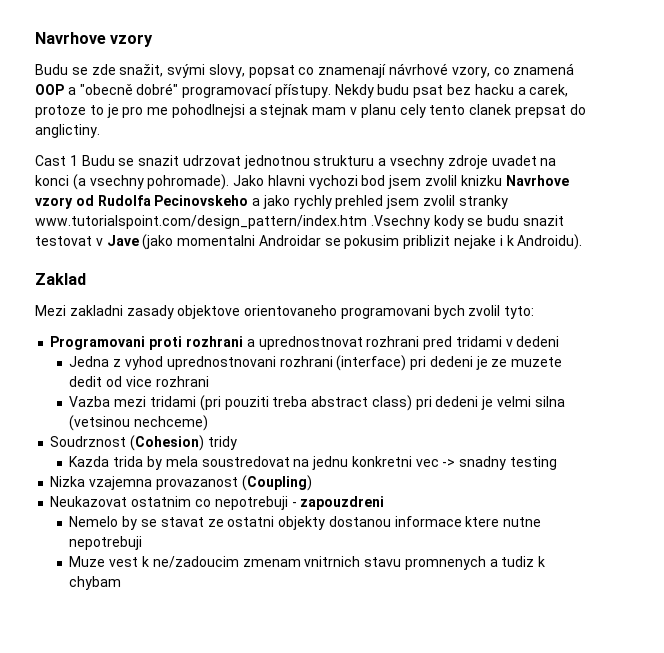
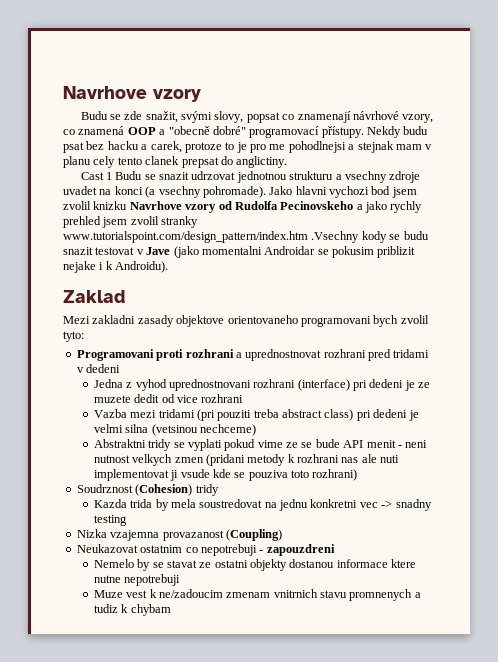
+ Abstraktni tridy se vyplati pokud vime ze se bude API menit - neni nutnost velkych zmen (pridani metody k rozhrani nas ale nuti implementovat ji vsude kde se pouziva toto rozhrani)

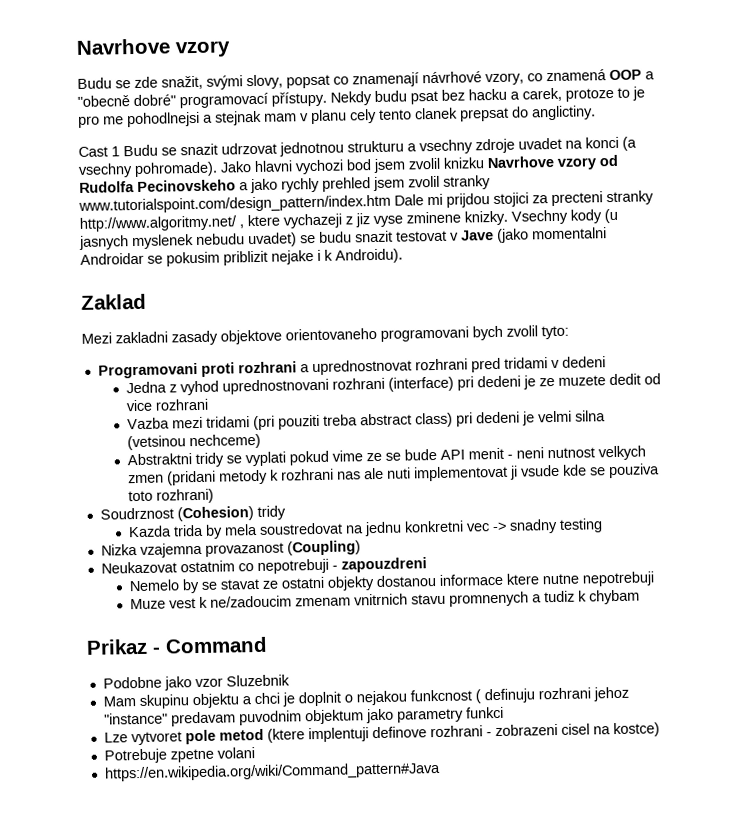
- Jako hlavni vychozi bod jsem zvolil knizku Navrhove vzory od Rudolfa Pecinovskeho a jako rychly prehled jsem zvolil stranky www.tutorialspoint.com/design_pattern/index.htm .Vsechny kody se budu snazit testovat v Jave (jako momentalni Androidar se pokusim priblizit nejake i k Androidu).
+ Jako hlavni vychozi bod jsem zvolil knizku Navrhove vzory od Rudolfa Pecinovskeho a jako rychly prehled jsem zvolil stranky www.tutorialspoint.com/design_pattern/index.htm Dale mi prijdou stojici za precteni stranky http://www.algoritmy.net/ , ktere vychazeji z jiz vyse zminene knizky. Vsechny kody (u jasnych myslenek nebudu uvadet) se budu snazit testovat v Jave (jako momentalni Androidar se pokusim priblizit nejake i k Androidu).
+ Prikaz - Command
+ Podobne jako vzor Sluzebnik
+ Mam skupinu objektu a chci je doplnit o nejakou funkcnost ( definuju rozhrani jehoz "instance" predavam puvodnim objektum jako parametry funkci
+ Lze vytvoret pole metod (ktere implentuji definove rozhrani - zobrazeni cisel na kostce)
+ Potrebuje zpetne volani
+ https://en.wikipedia.org/wiki/Command_pattern#Java

